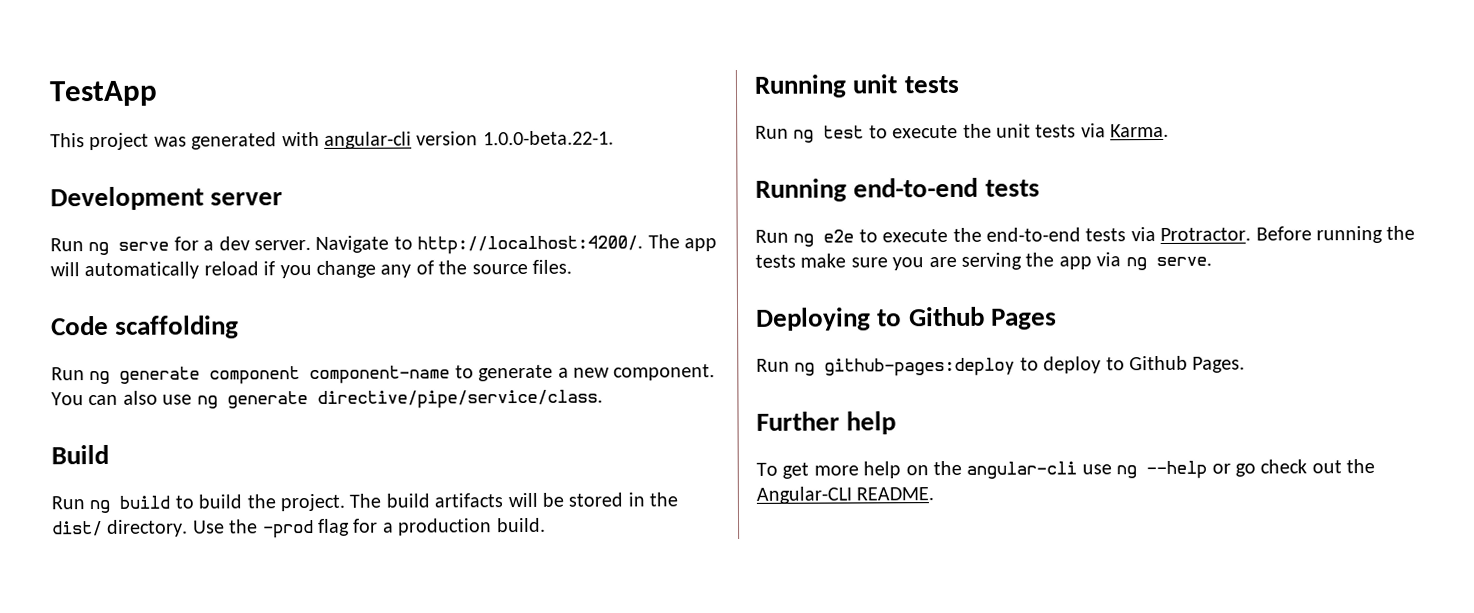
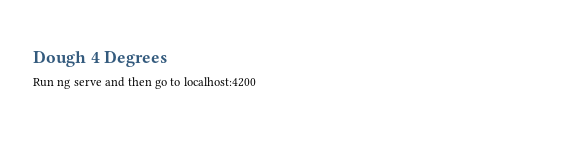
- TestApp
- This project was generated with angular-cli version 1.0.0-beta.22-1.
- Development server
- Run ng serve for a dev server. Navigate to http://localhost:4200/. The app will automatically reload if you change any of the source files.
- Code scaffolding
- Run ng generate component component-name to generate a new component. You can also use ng generate directive/pipe/service/class.
- Build
- Run ng build to build the project. The build artifacts will be stored in the dist/ directory. Use the -prod flag for a production build.
- Running unit tests
- Run ng test to execute the unit tests via Karma.
- Running end-to-end tests
- Run ng e2e to execute the end-to-end tests via Protractor. Before running the tests make sure you are serving the app via ng serve.
- Deploying to Github Pages
- Run ng github-pages:deploy to deploy to Github Pages.
- Further help
- To get more help on the angular-cli use ng --help or go check out the Angular-CLI README.
+ Dough 4 Degrees
+ Run ng serve and then go to localhost:4200

